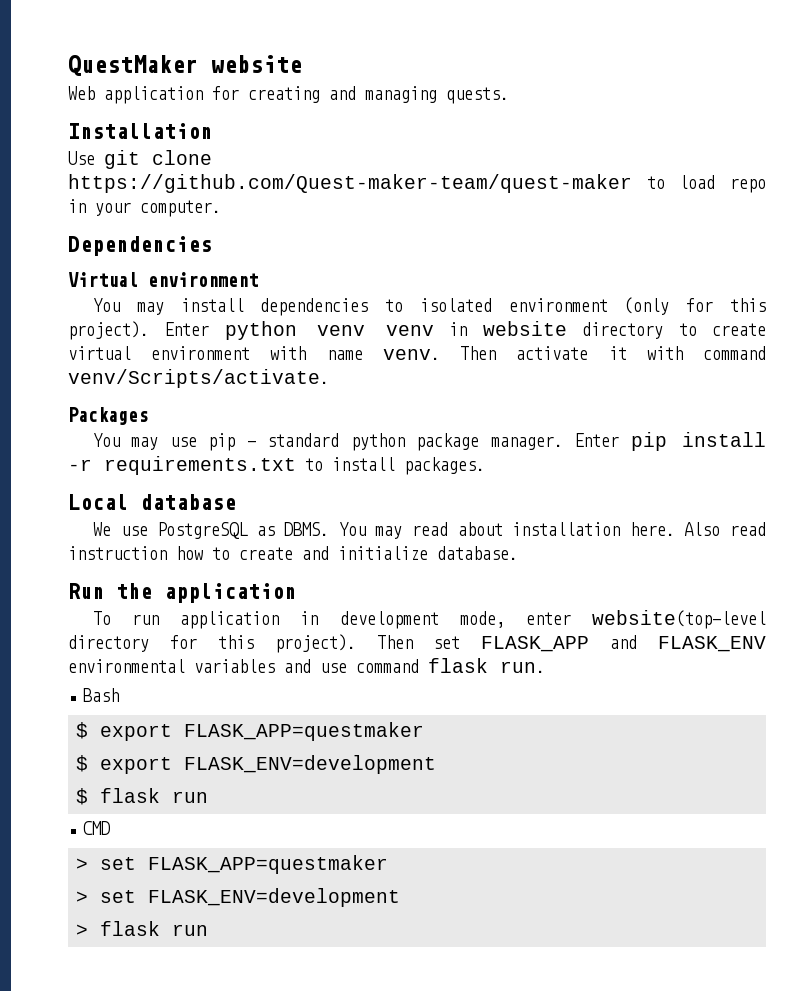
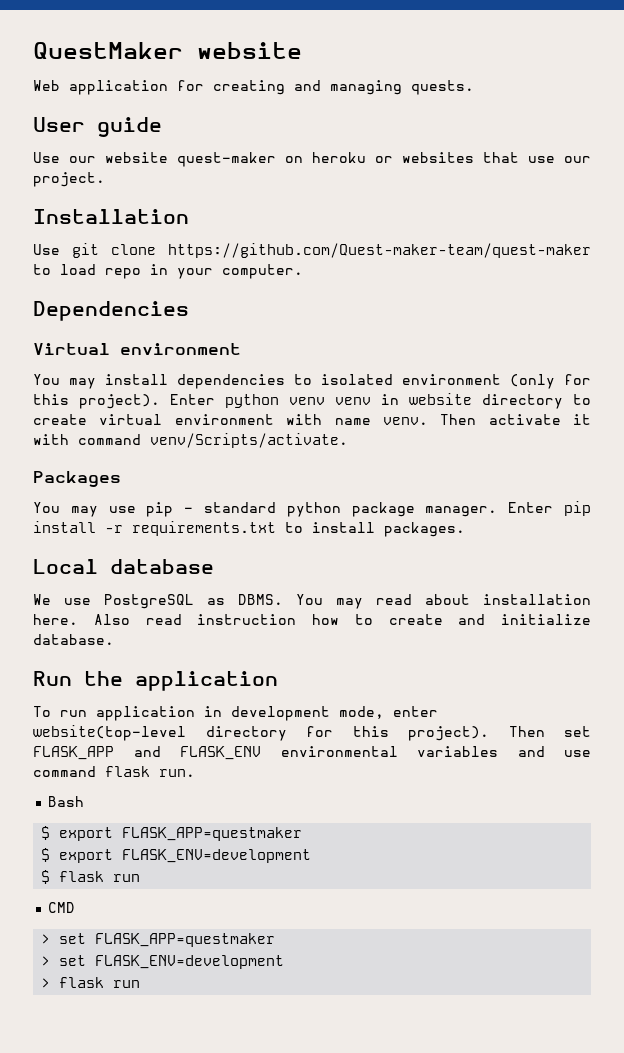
+ User guide
+ Use our website quest-maker on heroku or websites that use our project.

